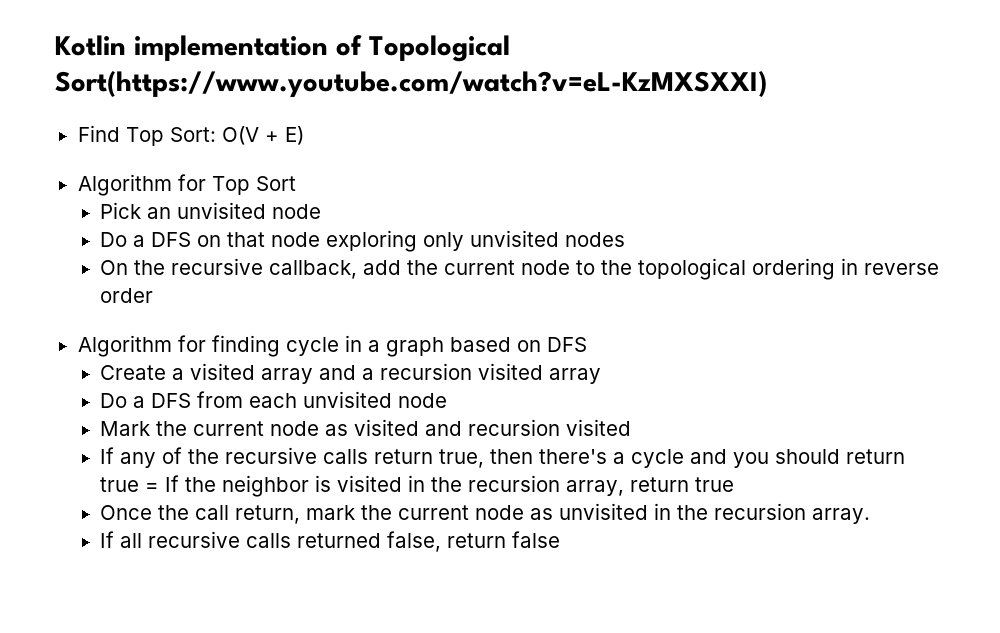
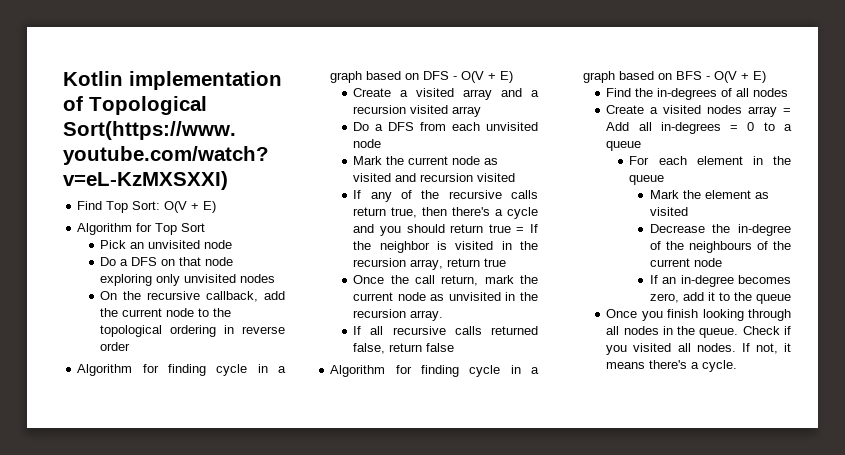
- Algorithm for finding cycle in a graph based on DFS
+ Algorithm for finding cycle in a graph based on DFS - O(V + E)
+ Algorithm for finding cycle in a graph based on BFS - O(V + E)
+ Find the in-degrees of all nodes
+ Create a visited nodes array = Add all in-degrees = 0 to a queue
+ For each element in the queue
+ Mark the element as visited
+ Decrease the in-degree of the neighbours of the current node
+ If an in-degree becomes zero, add it to the queue
+ Once you finish looking through all nodes in the queue. Check if you visited all nodes. If not, it means there's a cycle.

